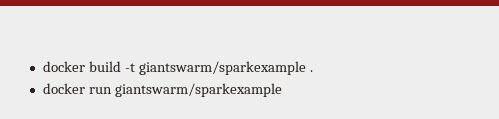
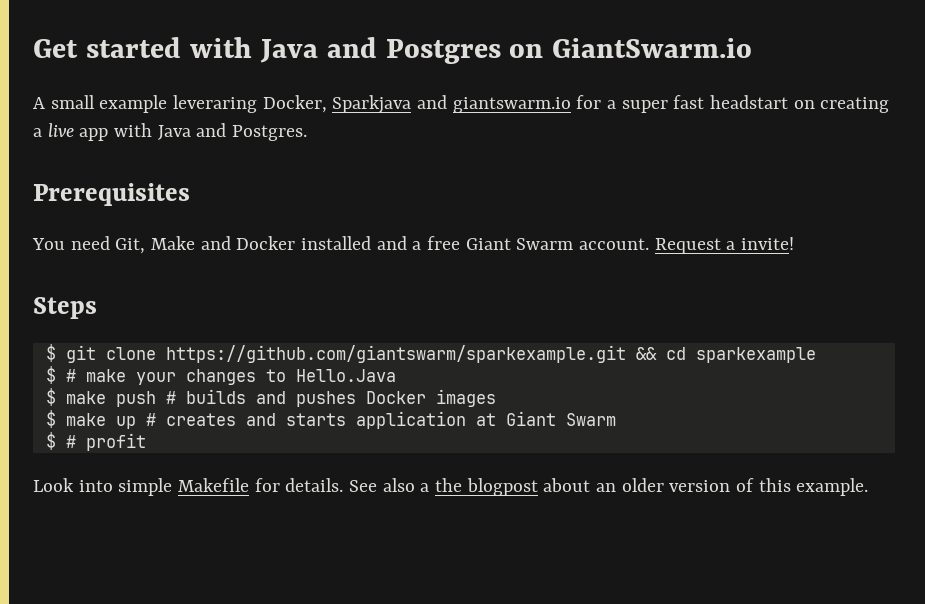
- docker build -t giantswarm/sparkexample .
- docker run giantswarm/sparkexample
+ Get started with Java and Postgres on GiantSwarm.io
+ A small example leveraring Docker, Sparkjava and giantswarm.io for a super fast headstart on creating a live app with Java and Postgres.
+ Prerequisites
+ You need Git, Make and Docker installed and a free Giant Swarm account. Request a invite!
+ Steps
+ $ git clone https://github.com/giantswarm/sparkexample.git && cd sparkexample
+ $ # make your changes to Hello.Java
+ $ make push # builds and pushes Docker images
+ $ make up # creates and starts application at Giant Swarm
+ $ # profit
+ Look into simple Makefile for details. See also a the blogpost about an older version of this example.

